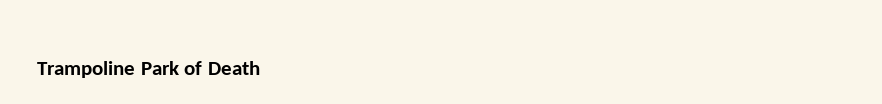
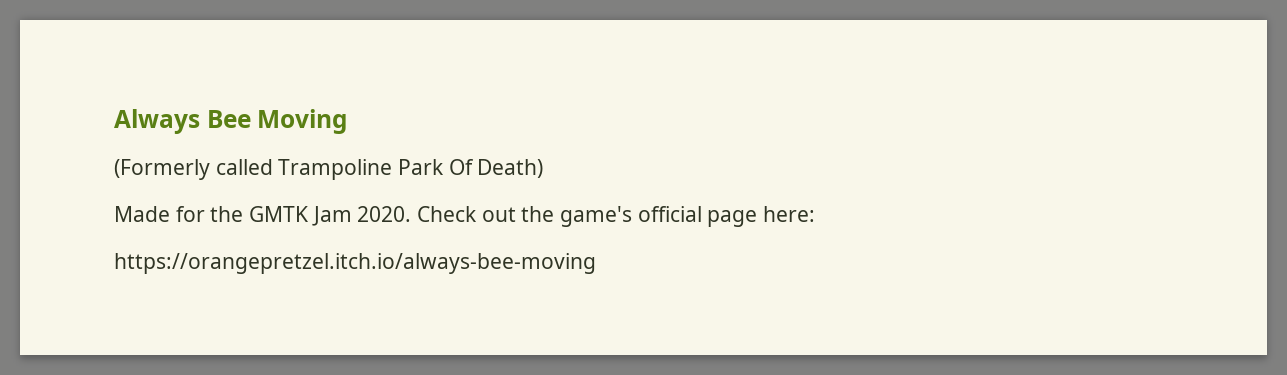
- Trampoline Park of Death
+ Always Bee Moving
+ (Formerly called Trampoline Park Of Death)
+ Made for the GMTK Jam 2020. Check out the game's official page here:
+ https://orangepretzel.itch.io/always-bee-moving

